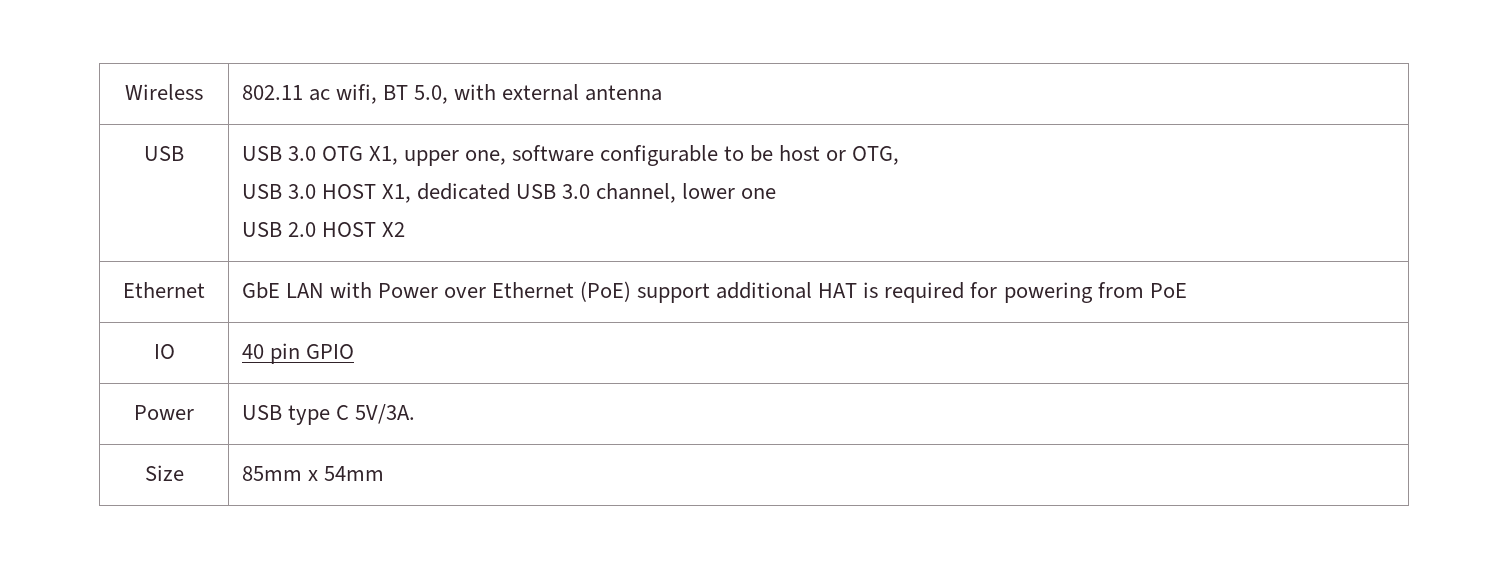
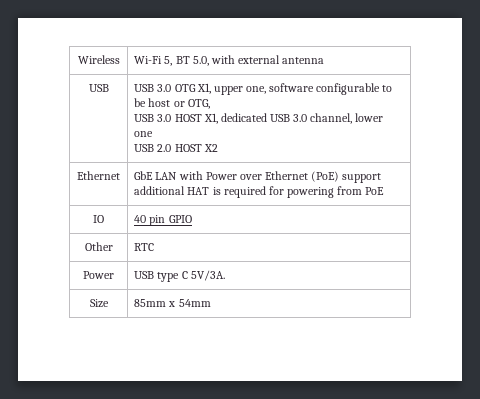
- Wireless | 802.11 ac wifi, BT 5.0, with external antenna
+ Wireless | Wi-Fi 5, BT 5.0, with external antenna
+ Other | RTC

